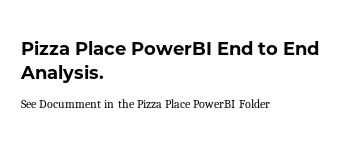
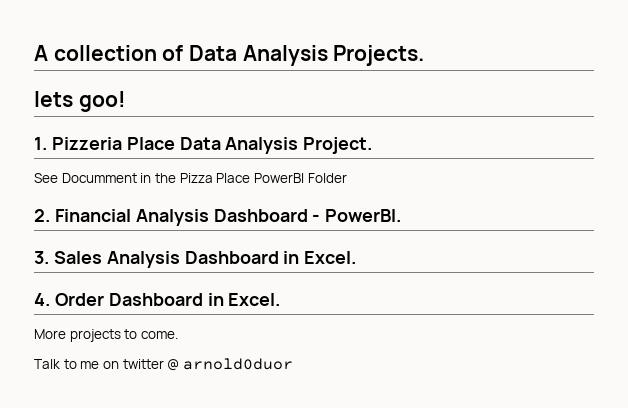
- Pizza Place PowerBI End to End Analysis.
+ A collection of Data Analysis Projects.
+ lets goo!
+ 1. Pizzeria Place Data Analysis Project.
+ 2. Financial Analysis Dashboard - PowerBI.
+ 3. Sales Analysis Dashboard in Excel.
+ 4. Order Dashboard in Excel.
+ More projects to come.
+ Talk to me on twitter @ arnold0duor

